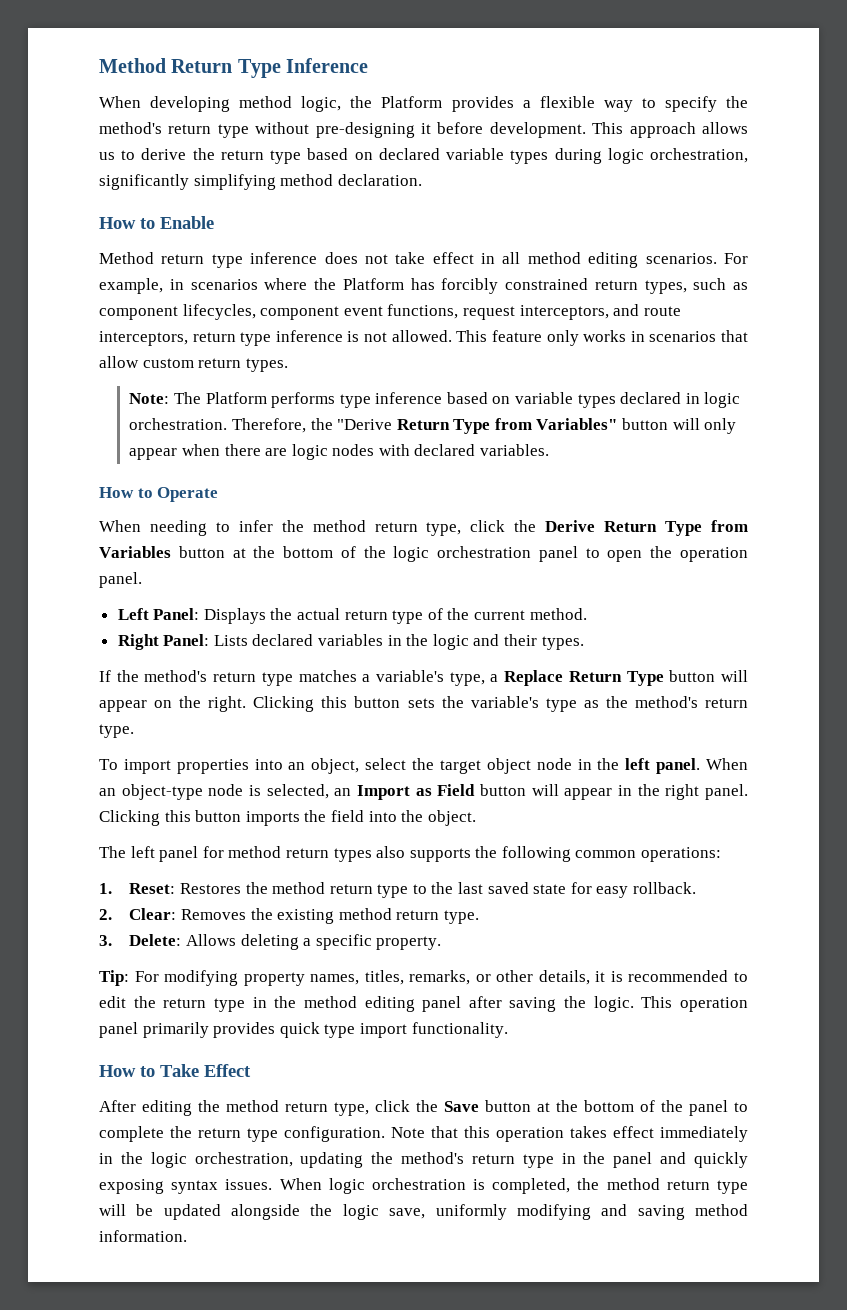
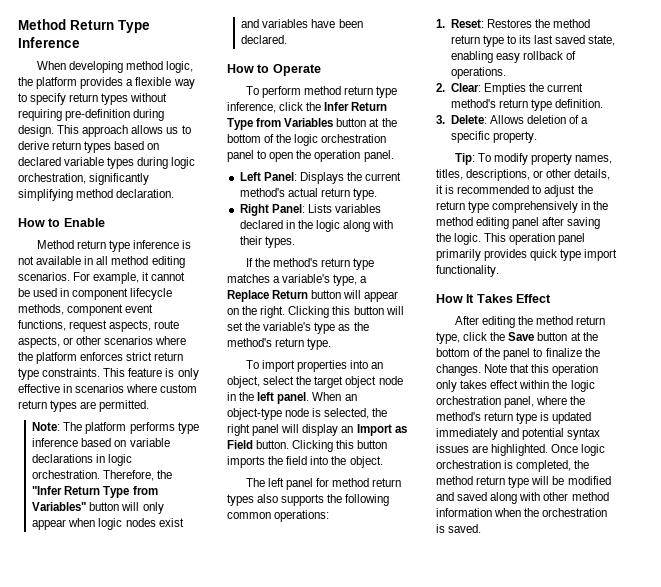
- When developing method logic, the Platform provides a flexible way to specify the method's return type without pre-designing it before development.
+ When developing method logic, the platform provides a flexible way to specify return types without requiring pre-definition during design.
- This approach allows us to derive the return type based on declared variable types during logic orchestration, significantly simplifying method declaration.
+ This approach allows us to derive return types based on declared variable types during logic orchestration, significantly simplifying method declaration.
- Method return type inference does not take effect in all method editing scenarios.
+ Method return type inference is not available in all method editing scenarios.
- For example, in scenarios where the Platform has forcibly constrained return types, such as component lifecycles, component event functions, request interceptors, and route interceptors, return type inference is not allowed. This feature only works in scenarios that allow custom return types.
+ For example, it cannot be used in component lifecycle methods, component event functions, request aspects, route aspects, or other scenarios where the platform enforces strict return type constraints. This feature is only effective in scenarios where custom return types are permitted.
- Note: The Platform performs type inference based on variable types declared in logic orchestration.
+ Note: The platform performs type inference based on variable declarations in logic orchestration.
- Therefore, the "Derive Return Type from Variables" button will only appear when there are logic nodes with declared variables.
+ Therefore, the "Infer Return Type from Variables" button will only appear when logic nodes exist and variables have been declared.
  How to Operate
- When needing to infer the method return type, click the Derive Return Type from Variables button at the bottom of the logic orchestration panel to open the operation panel.
+ To perform method return type inference, click the Infer Return Type from Variables button at the bottom of the logic orchestration panel to open the operation panel.
- Left Panel: Displays the actual return type of the current method.
+ Left Panel: Displays the current method's actual return type.
- Right Panel: Lists declared variables in the logic and their types.
+ Right Panel: Lists variables declared in the logic along with their types.
- If the method's return type matches a variable's type, a Replace Return Type button will appear on the right.
+ If the method's return type matches a variable's type, a Replace Return button will appear on the right.
- Clicking this button sets the variable's type as the method's return type.
+ Clicking this button will set the variable's type as the method's return type.
- When an object-type node is selected, an Import as Field button will appear in the right panel.
+ When an object-type node is selected, the right panel will display an Import as Field button.
- 1. Reset: Restores the method return type to the last saved state for easy rollback.
- 2. Clear: Removes the existing method return type.
+ 1. Reset: Restores the method return type to its last saved state, enabling easy rollback of operations.
+ 2. Clear: Empties the current method's return type definition.
- 3. Delete: Allows deleting a specific property.
+ 3. Delete: Allows deletion of a specific property.
- Tip: For modifying property names, titles, remarks, or other details, it is recommended to edit the return type in the method editing panel after saving the logic.
+ Tip: To modify property names, titles, descriptions, or other details, it is recommended to adjust the return type comprehensively in the method editing panel after saving the logic.
- How to Take Effect
+ How It Takes Effect
- After editing the method return type, click the Save button at the bottom of the panel to complete the return type configuration.
+ After editing the method return type, click the Save button at the bottom of the panel to finalize the changes.
- Note that this operation takes effect immediately in the logic orchestration, updating the method's return type in the panel and quickly exposing syntax issues. When logic orchestration is completed, the method return type will be updated alongside the logic save, uniformly modifying and saving method information.
+ Note that this operation only takes effect within the logic orchestration panel, where the method's return type is updated immediately and potential syntax issues are highlighted. Once logic orchestration is completed, the method return type will be modified and saved along with other method information when the orchestration is saved.

